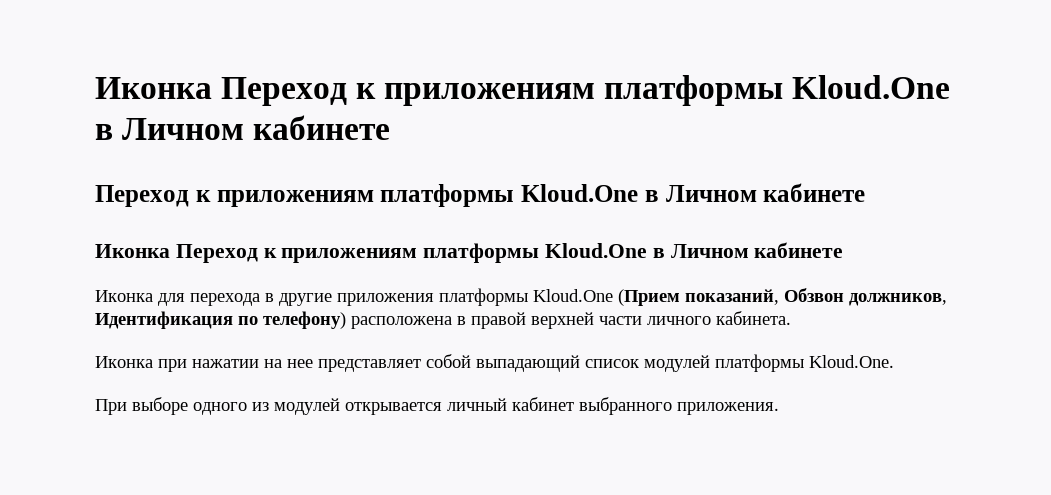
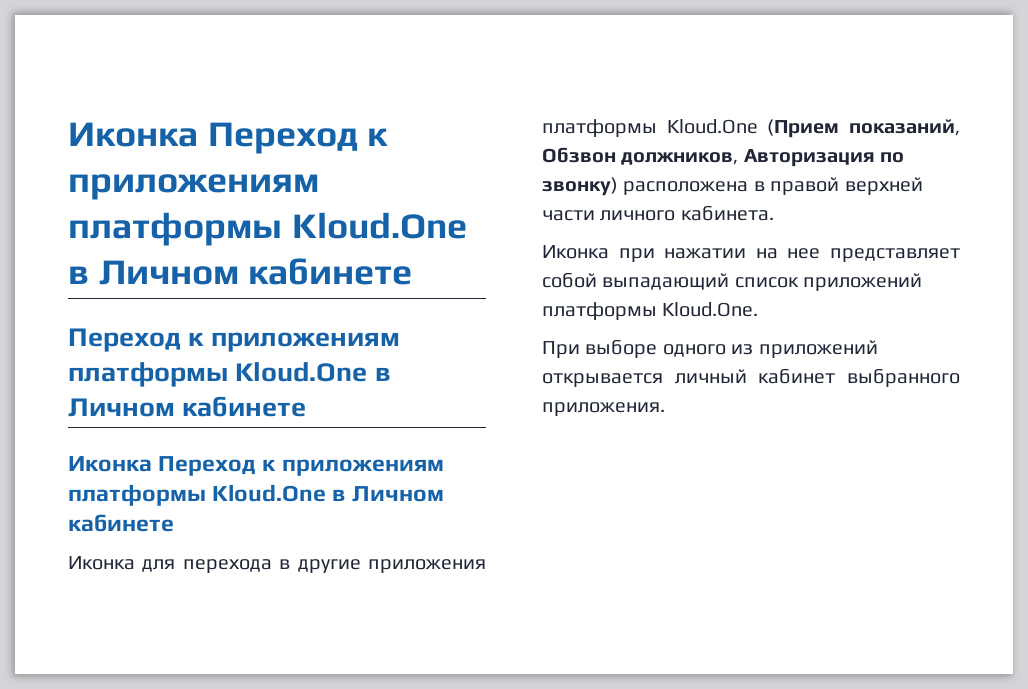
- Иконка для перехода в другие приложения платформы Kloud.One (Прием показаний, Обзвон должников, Идентификация по телефону) расположена в правой верхней части личного кабинета.
+ Иконка для перехода в другие приложения платформы Kloud.One (Прием показаний, Обзвон должников, Авторизация по звонку) расположена в правой верхней части личного кабинета.
- Иконка при нажатии на нее представляет собой выпадающий список модулей платформы Kloud.One.
+ Иконка при нажатии на нее представляет собой выпадающий список приложений платформы Kloud.One.
- При выборе одного из модулей открывается личный кабинет выбранного приложения.
+ При выборе одного из приложений открывается личный кабинет выбранного приложения.

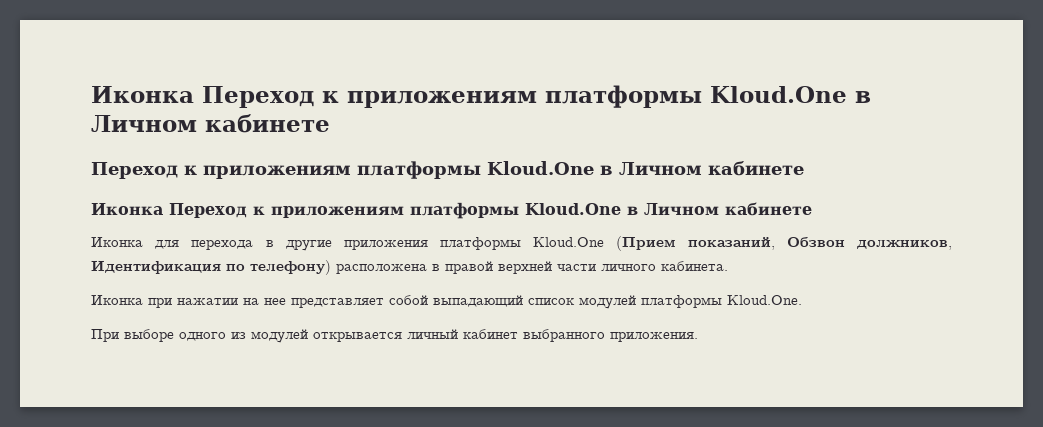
- Иконка для перехода в другие приложения платформы Kloud.One (Прием показаний, Обзвон должников, Авторизация по звонку) расположена в правой верхней части личного кабинета.
+ Иконка для перехода в другие приложения платформы Kloud.One (Прием показаний, Обзвон должников, Идентификация по телефону) расположена в правой верхней части личного кабинета.
- Иконка при нажатии на нее представляет собой выпадающий список приложений платформы Kloud.One.
+ Иконка при нажатии на нее представляет собой выпадающий список модулей платформы Kloud.One.
- При выборе одного из приложений открывается личный кабинет выбранного приложения.
+ При выборе одного из модулей открывается личный кабинет выбранного приложения.

